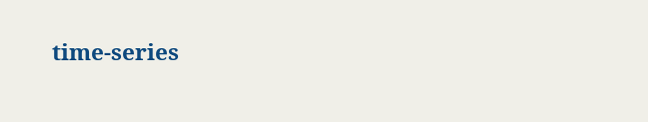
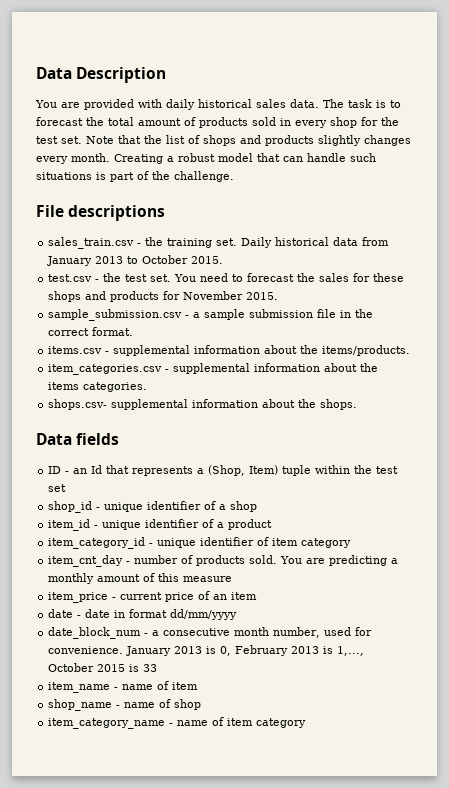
- time-series
+ Data Description
+ You are provided with daily historical sales data. The task is to forecast the total amount of products sold in every shop for the test set. Note that the list of shops and products slightly changes every month. Creating a robust model that can handle such situations is part of the challenge.
+ File descriptions
+ sales_train.csv - the training set. Daily historical data from January 2013 to October 2015.
+ test.csv - the test set. You need to forecast the sales for these shops and products for November 2015.
+ sample_submission.csv - a sample submission file in the correct format.
+ items.csv - supplemental information about the items/products.
+ item_categories.csv - supplemental information about the items categories.
+ shops.csv- supplemental information about the shops.
+ Data fields
+ ID - an Id that represents a (Shop, Item) tuple within the test set
+ shop_id - unique identifier of a shop
+ item_id - unique identifier of a product
+ item_category_id - unique identifier of item category
+ item_cnt_day - number of products sold. You are predicting a monthly amount of this measure
+ item_price - current price of an item
+ date - date in format dd/mm/yyyy
+ date_block_num - a consecutive month number, used for convenience. January 2013 is 0, February 2013 is 1,..., October 2015 is 33
+ item_name - name of item
+ shop_name - name of shop
+ item_category_name - name of item category

